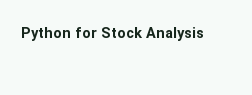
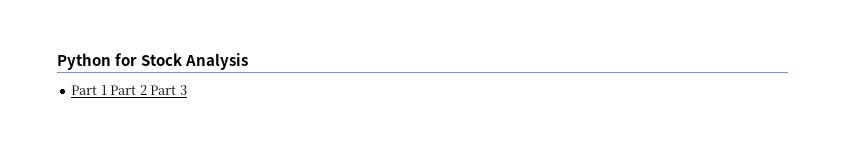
+ Part 1 Part 2 Part 3

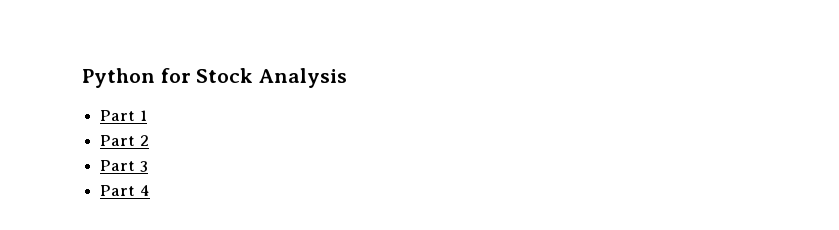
- Part 1 Part 2 Part 3
+ Part 1
+ Part 2
+ Part 3
+ Part 4

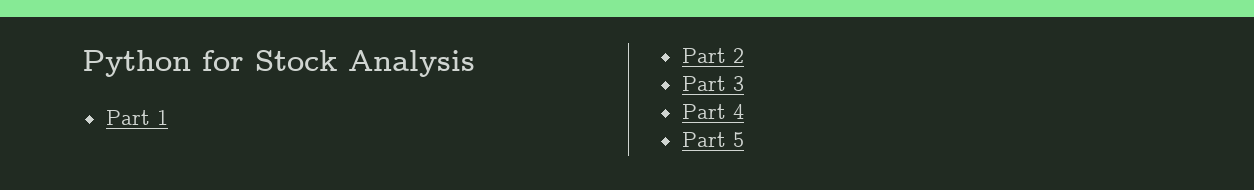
+ Part 5

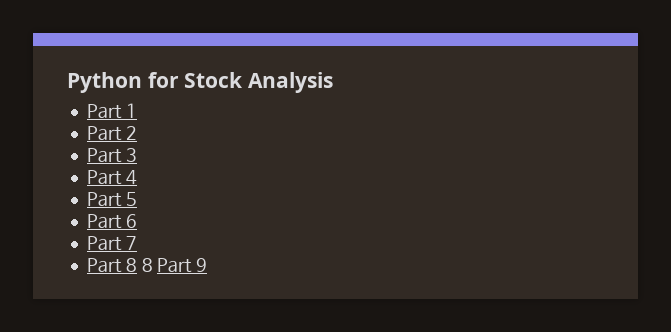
+ Part 6
+ Part 7
+ Part 8 8 Part 9

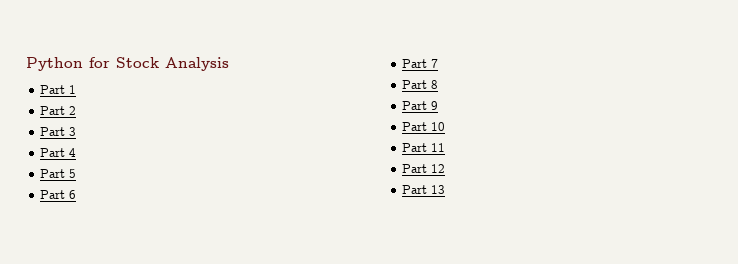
- Part 8 8 Part 9
+ Part 8
+ Part 9
+ Part 10
+ Part 11
+ Part 12
+ Part 13

